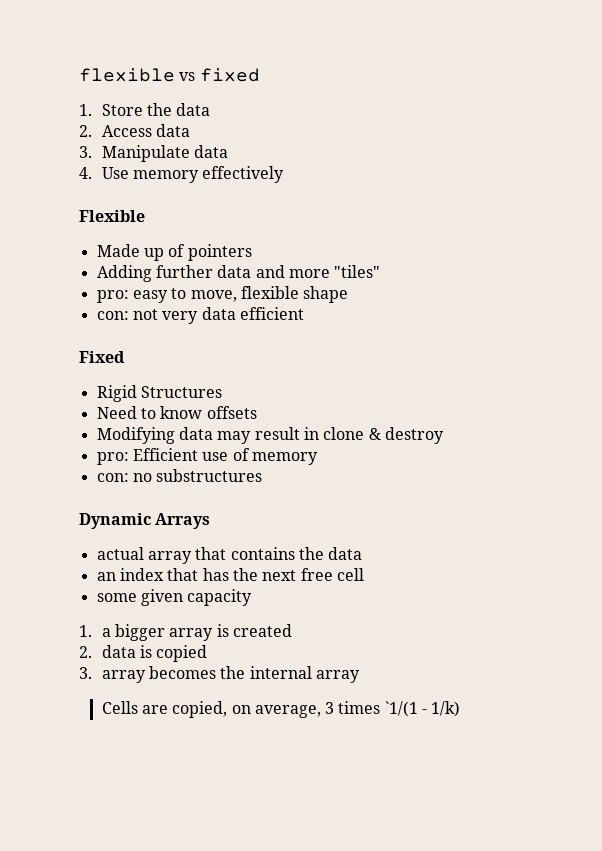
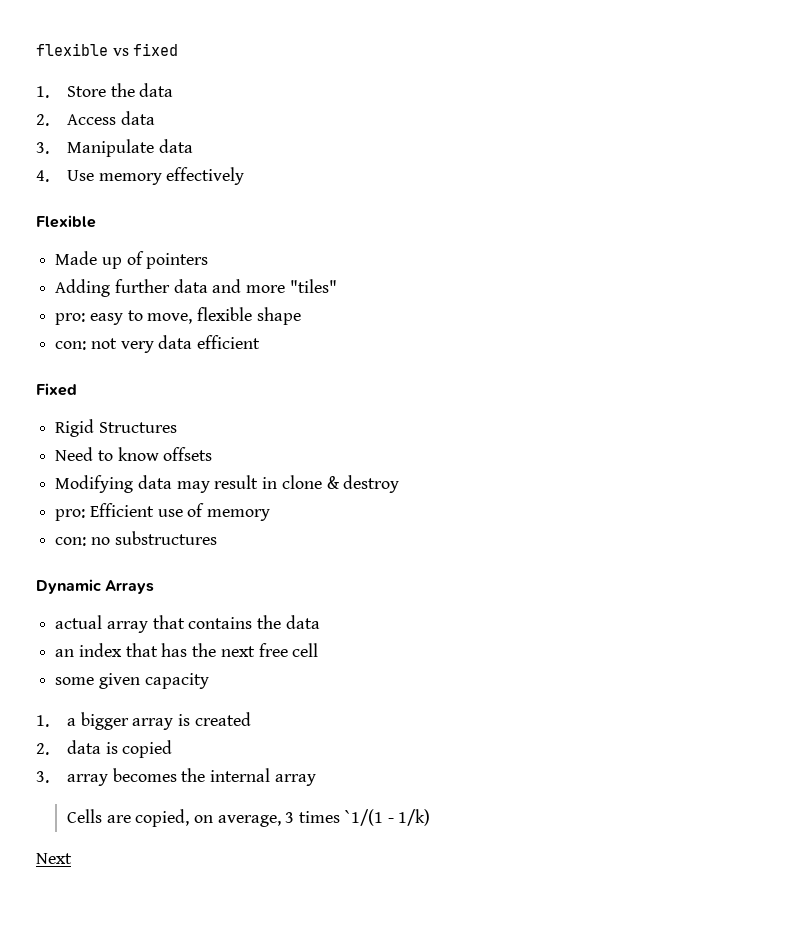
+ Next

